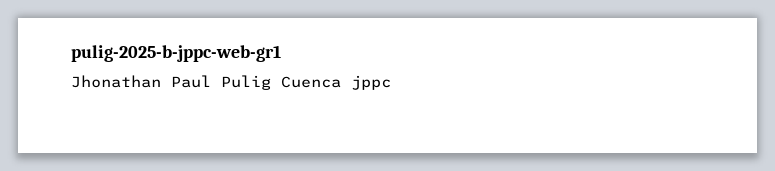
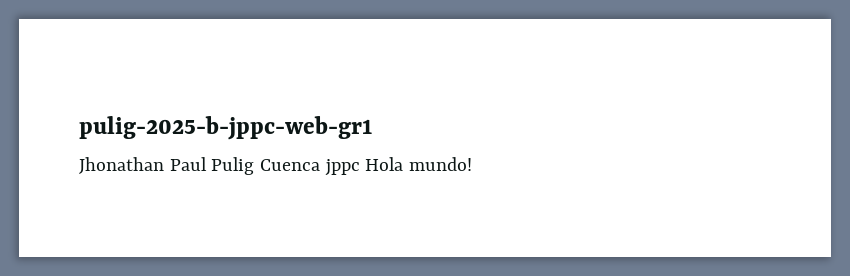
- Jhonathan Paul Pulig Cuenca jppc
+ Jhonathan Paul Pulig Cuenca jppc Hola mundo!

